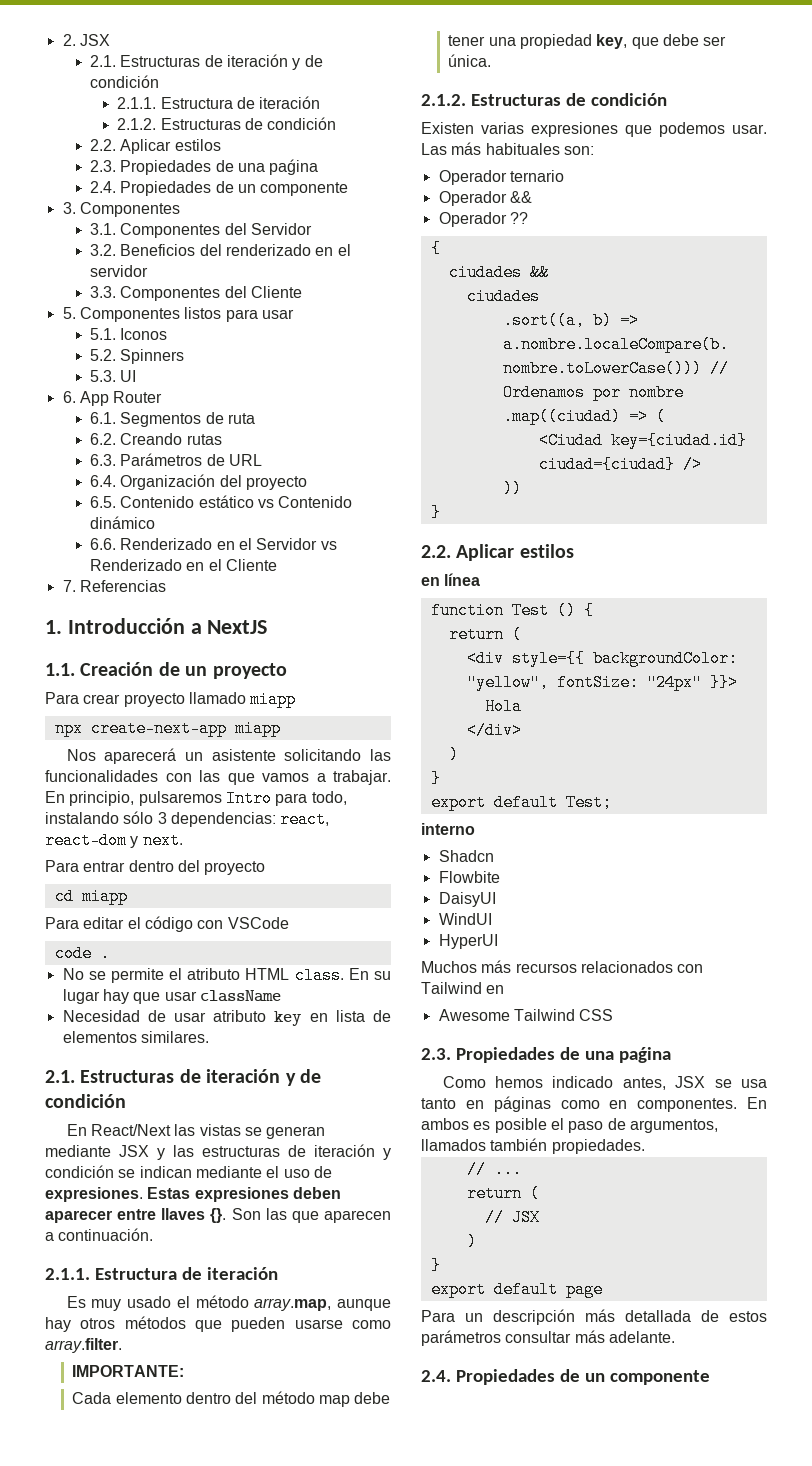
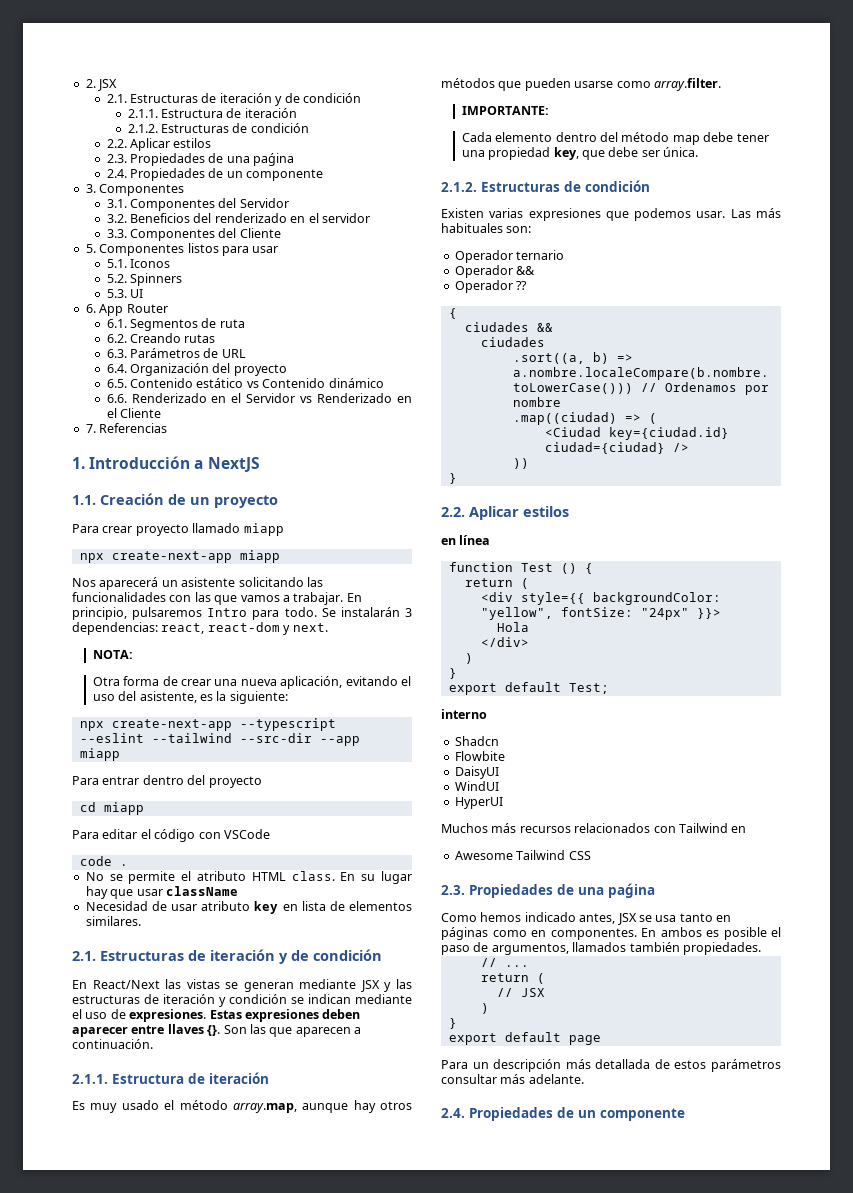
- En principio, pulsaremos Intro para todo, instalando sólo 3 dependencias: react, react-dom y next.
+ En principio, pulsaremos Intro para todo. Se instalarán 3 dependencias: react, react-dom y next.
+ NOTA:
+ Otra forma de crear una nueva aplicación, evitando el uso del asistente, es la siguiente:
+ npx create-next-app --typescript --eslint --tailwind --src-dir --app miapp

